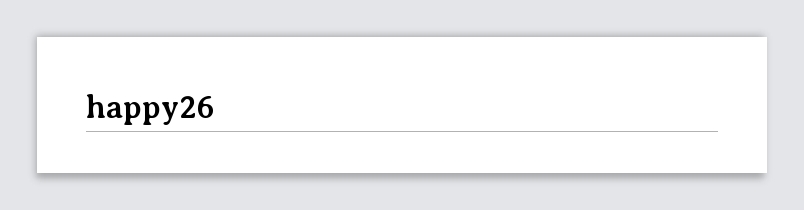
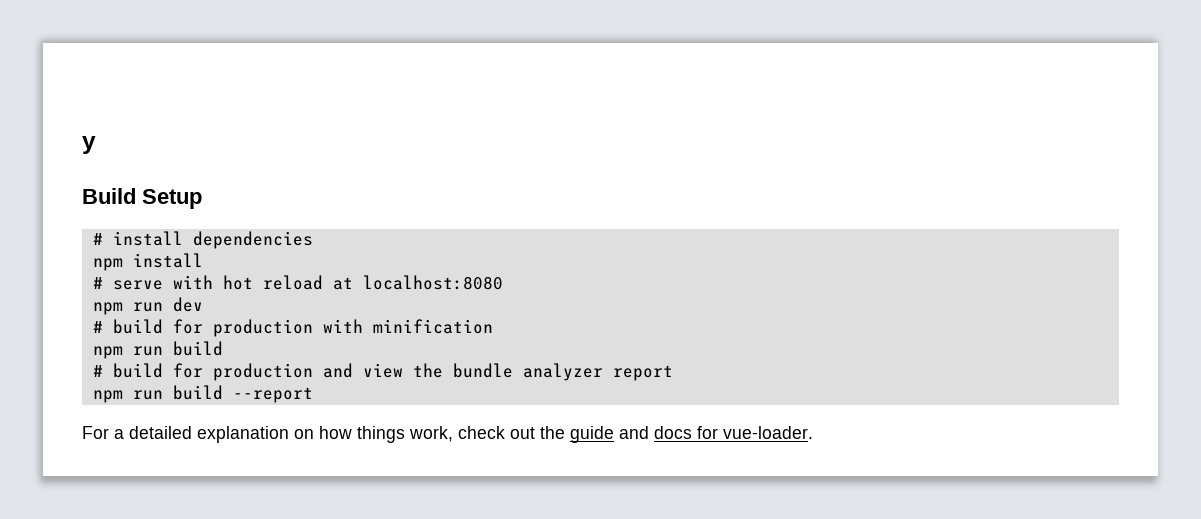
- happy26
+ y
+ Build Setup
+ # install dependencies
+ npm install
+ # serve with hot reload at localhost:8080
+ npm run dev
+ # build for production with minification
+ npm run build
+ # build for production and view the bundle analyzer report
+ npm run build --report
+ For a detailed explanation on how things work, check out the guide and docs for vue-loader.

